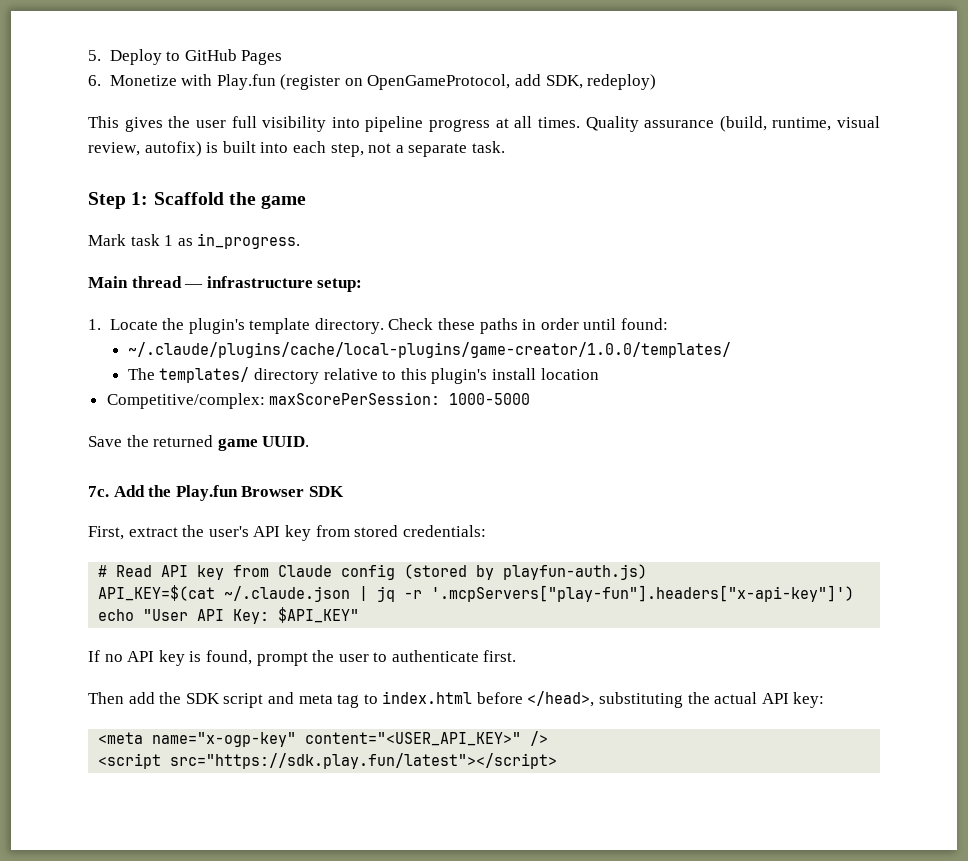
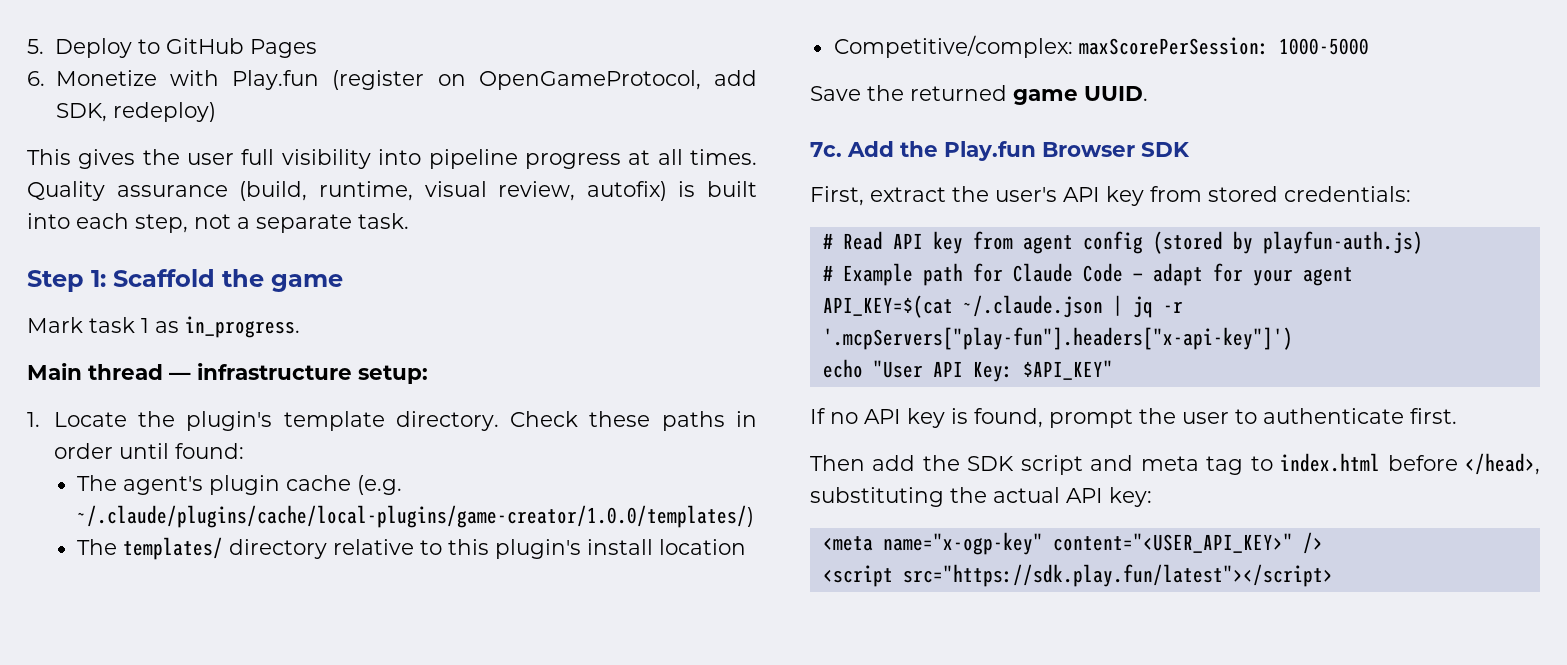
- ~/.claude/plugins/cache/local-plugins/game-creator/1.0.0/templates/
+ The agent's plugin cache (e.g. ~/.claude/plugins/cache/local-plugins/game-creator/1.0.0/templates/)
- # Read API key from Claude config (stored by playfun-auth.js)
+ # Read API key from agent config (stored by playfun-auth.js)
+ # Example path for Claude Code — adapt for your agent

